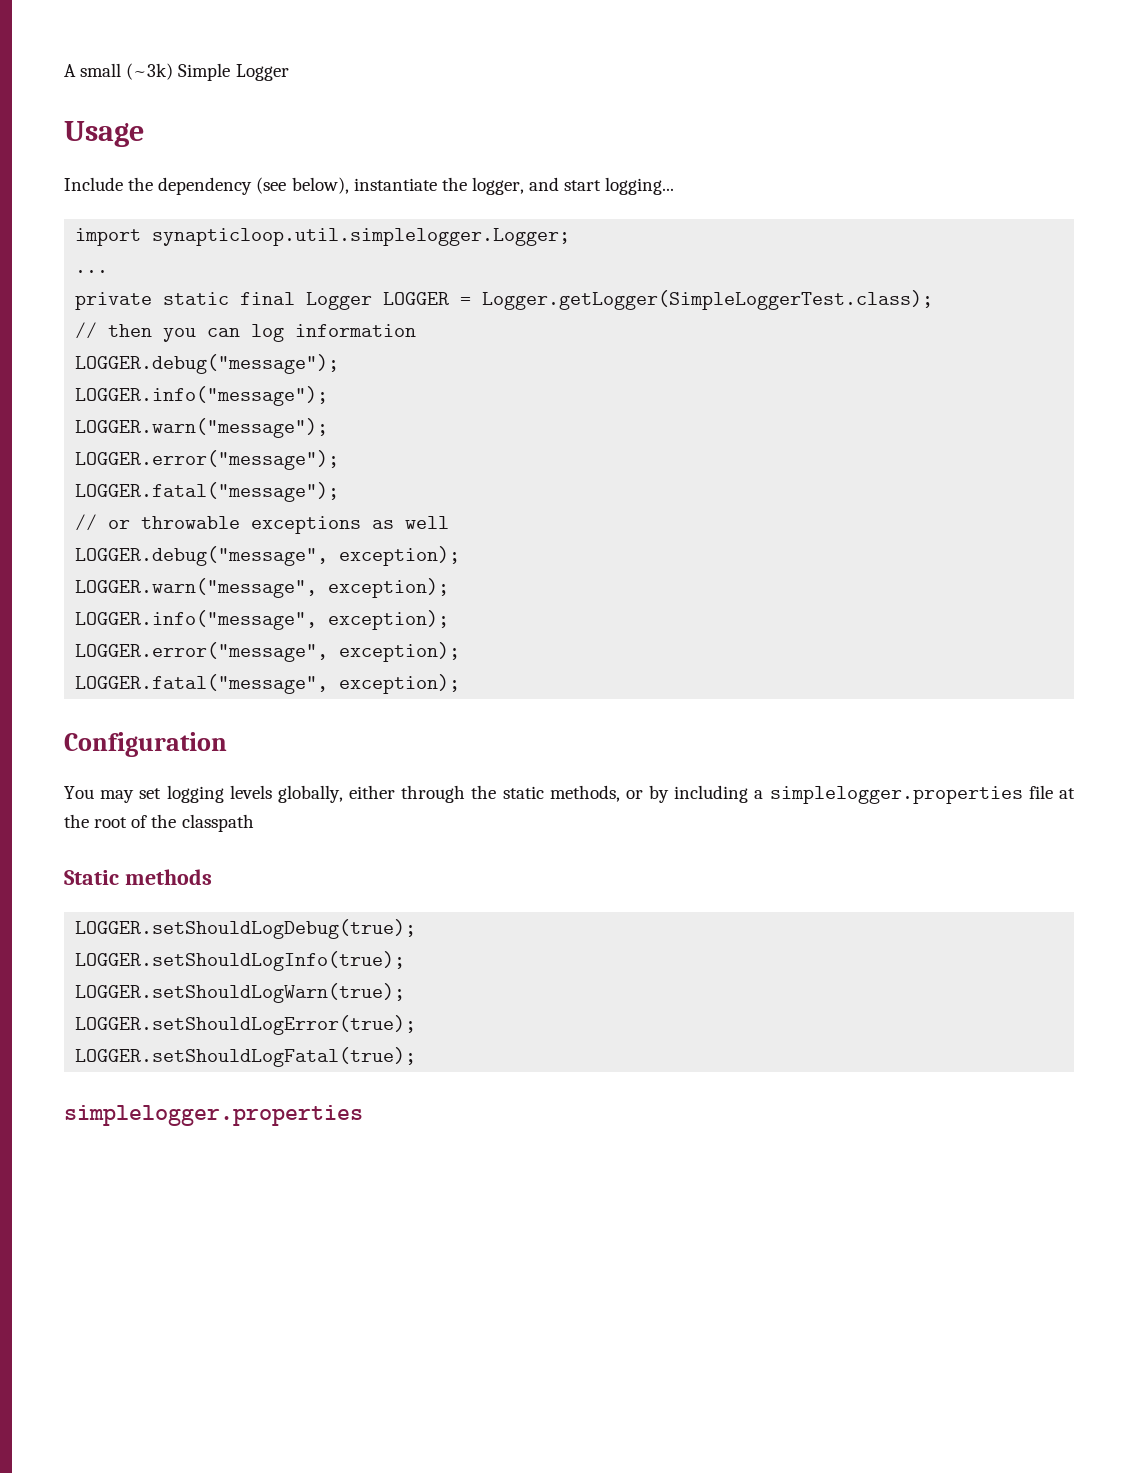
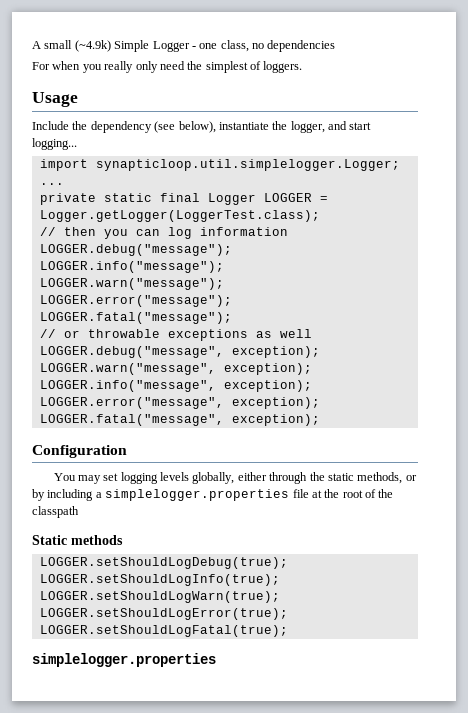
- A small (~3k) Simple Logger
+ A small (~4.9k) Simple Logger - one class, no dependencies
+ For when you really only need the simplest of loggers.
- private static final Logger LOGGER = Logger.getLogger(SimpleLoggerTest.class);
+ private static final Logger LOGGER = Logger.getLogger(LoggerTest.class);

